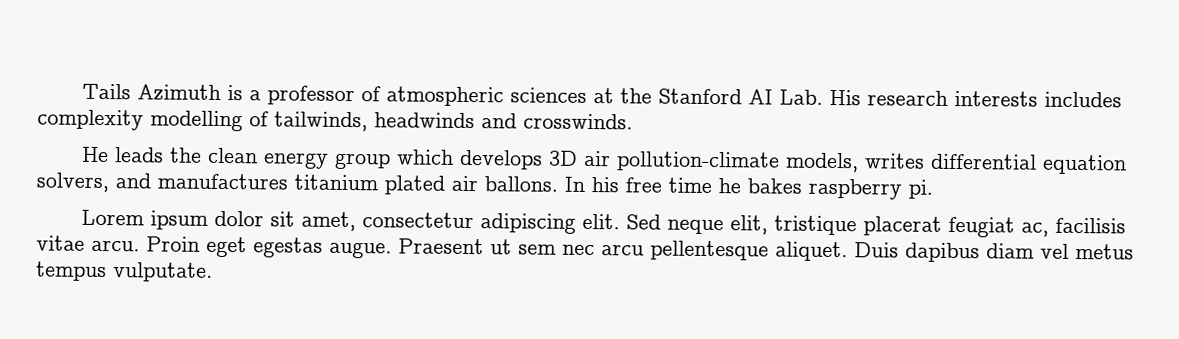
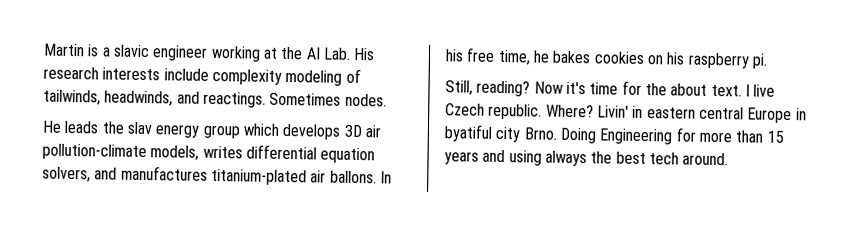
- Tails Azimuth is a professor of atmospheric sciences at the Stanford AI Lab. His research interests includes complexity modelling of tailwinds, headwinds and crosswinds.
+ Martin is a slavic engineer working at the AI Lab. His research interests include complexity modeling of tailwinds, headwinds, and reactings. Sometimes nodes.
- He leads the clean energy group which develops 3D air pollution-climate models, writes differential equation solvers, and manufactures titanium plated air ballons.
+ He leads the slav energy group which develops 3D air pollution-climate models, writes differential equation solvers, and manufactures titanium-plated air ballons.
- In his free time he bakes raspberry pi.
+ In his free time, he bakes cookies on his raspberry pi.
- Lorem ipsum dolor sit amet, consectetur adipiscing elit. Sed neque elit, tristique placerat feugiat ac, facilisis vitae arcu. Proin eget egestas augue. Praesent ut sem nec arcu pellentesque aliquet. Duis dapibus diam vel metus tempus vulputate.
+ Still, reading? Now it's time for the about text. I live Czech republic. Where? Livin' in eastern central Europe in byatiful city Brno. Doing Engineering for more than 15 years and using always the best tech around.

